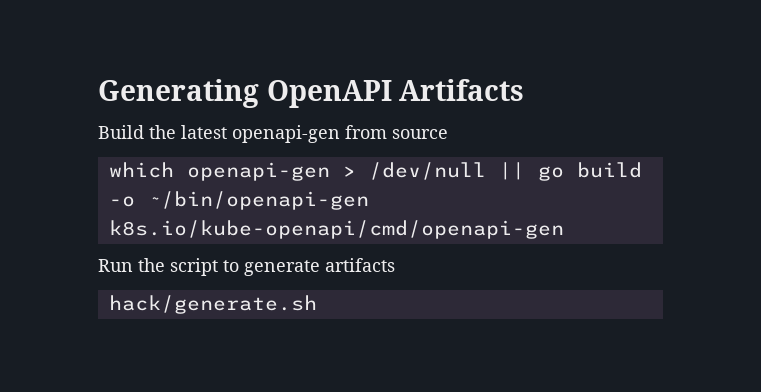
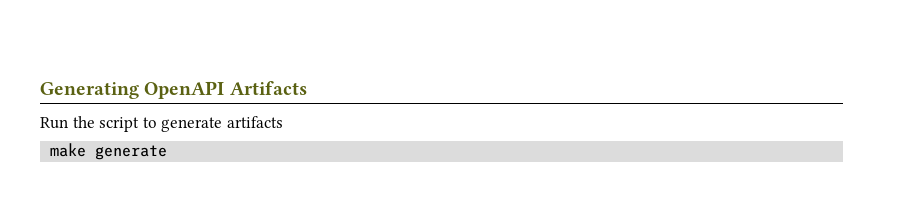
- Build the latest openapi-gen from source
- which openapi-gen > /dev/null || go build -o ~/bin/openapi-gen k8s.io/kube-openapi/cmd/openapi-gen
- hack/generate.sh
+ make generate

